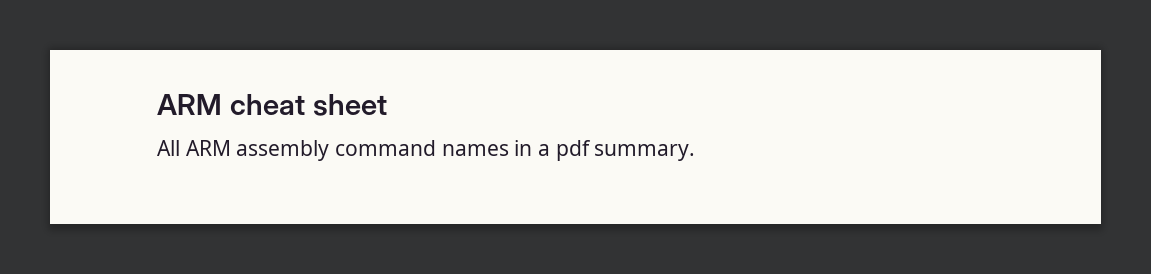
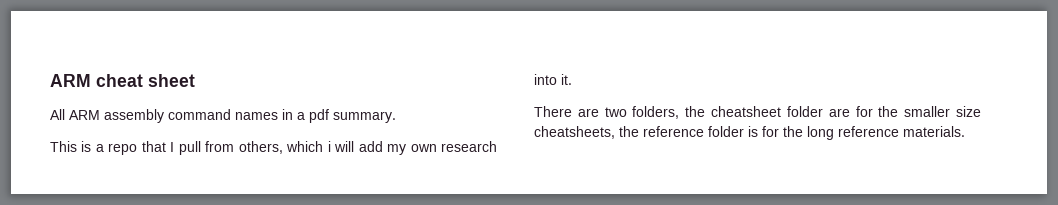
+ This is a repo that I pull from others, which i will add my own research into it.
+ There are two folders, the cheatsheet folder are for the smaller size cheatsheets, the reference folder is for the long reference materials.

